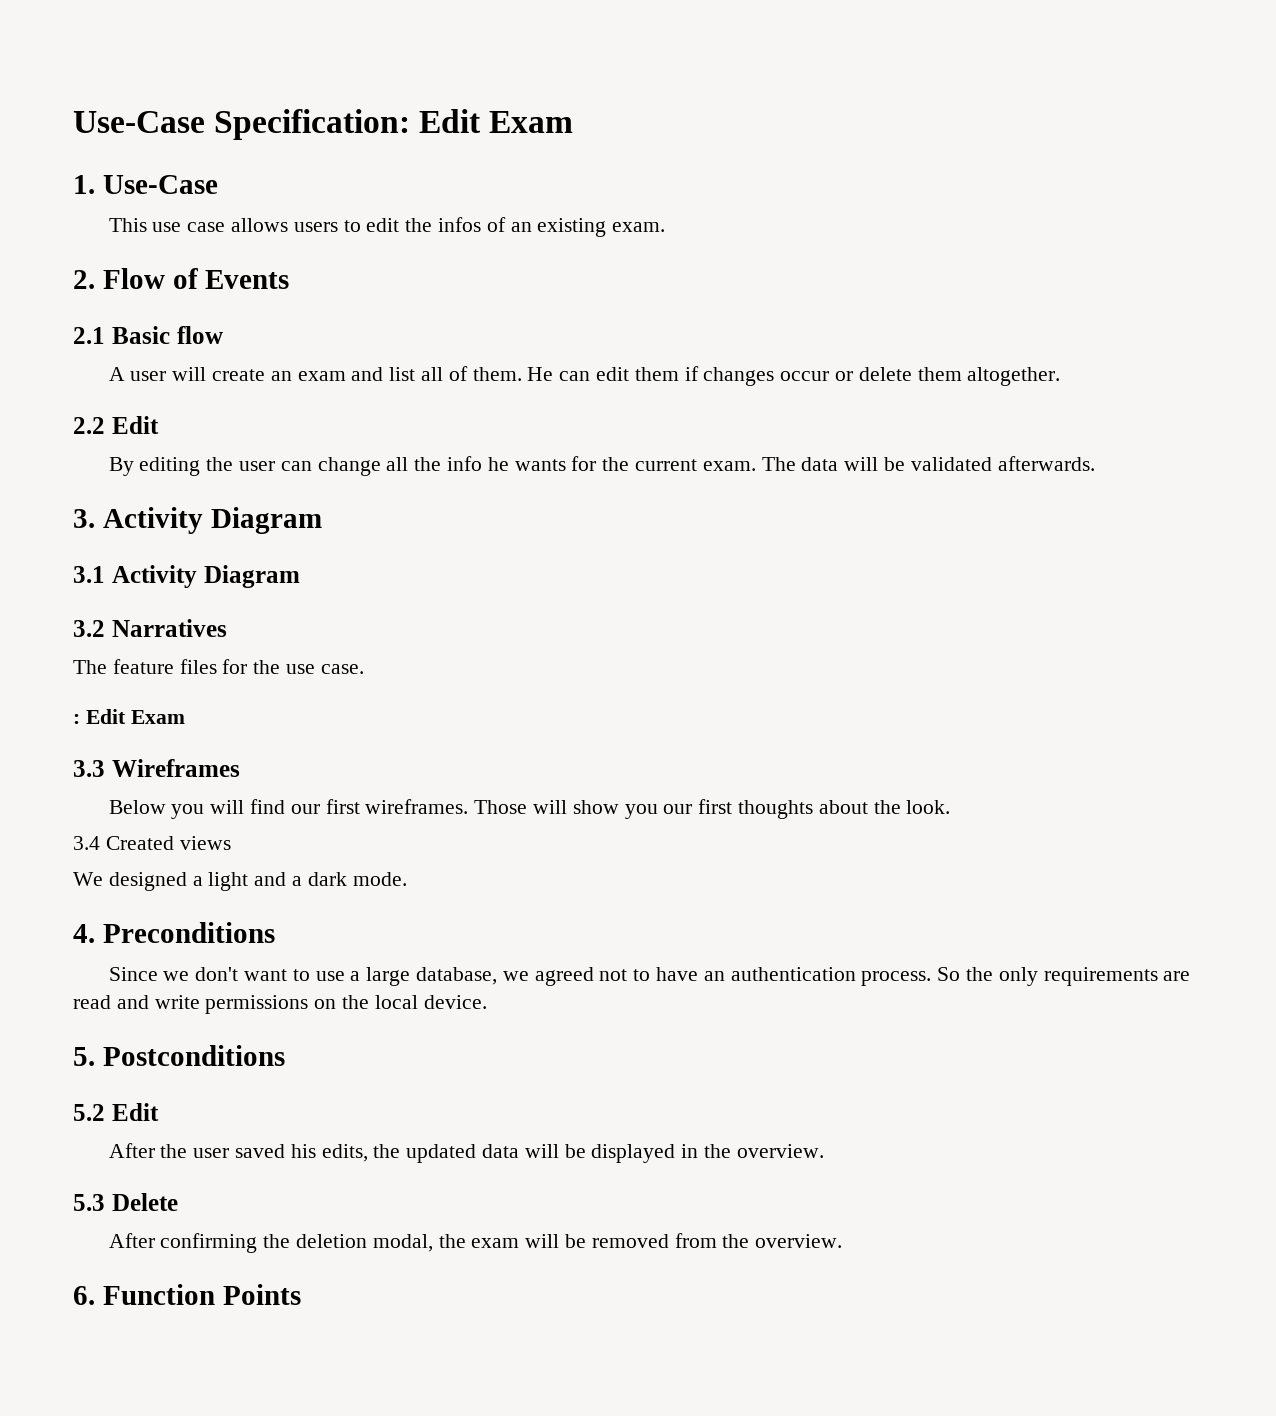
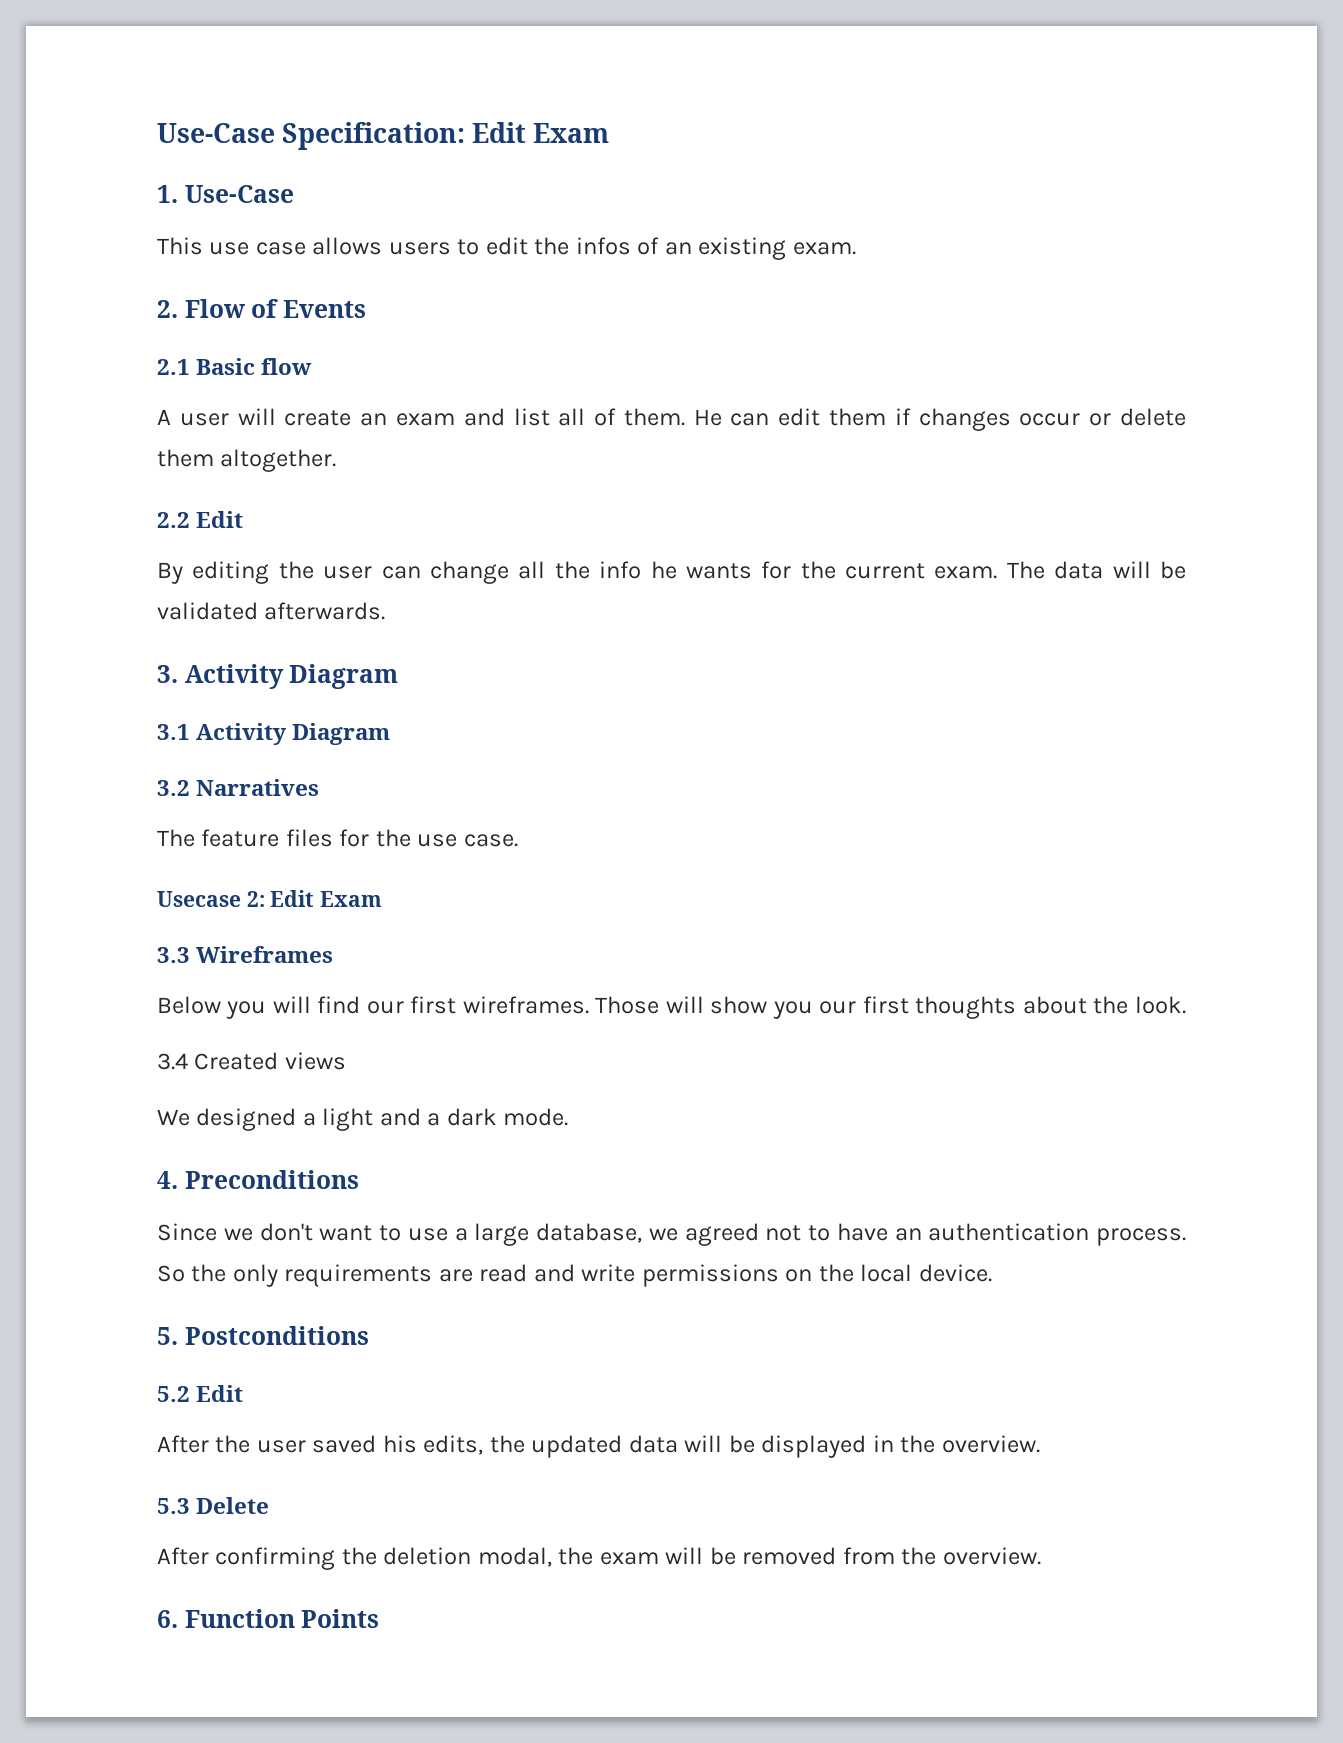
- : Edit Exam
+ Usecase 2: Edit Exam

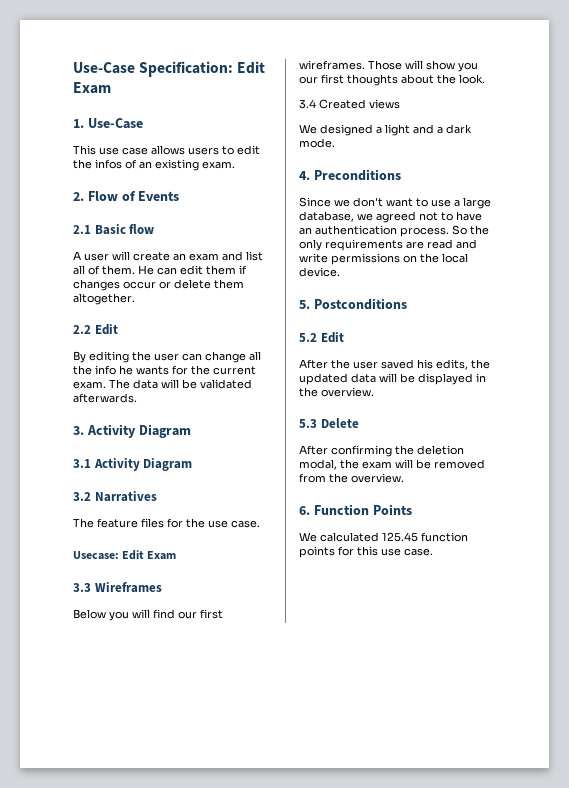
- Usecase 2: Edit Exam
+ Usecase: Edit Exam
+ We calculated 125.45 function points for this use case.

